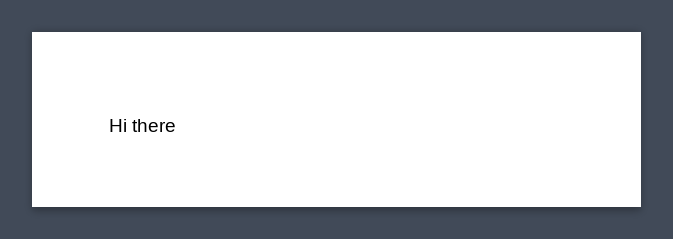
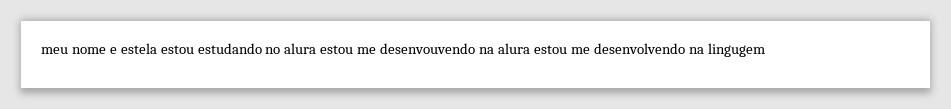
- Hi there
+ meu nome e estela estou estudando no alura estou me desenvouvendo na alura estou me desenvolvendo na lingugem

